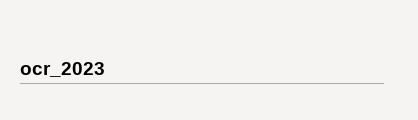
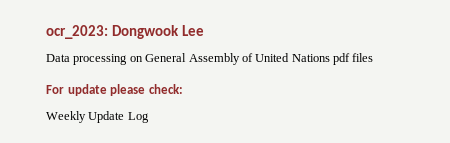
- ocr_2023
+ ocr_2023: Dongwook Lee
+ Data processing on General Assembly of United Nations pdf files
+ For update please check:
+ Weekly Update Log

